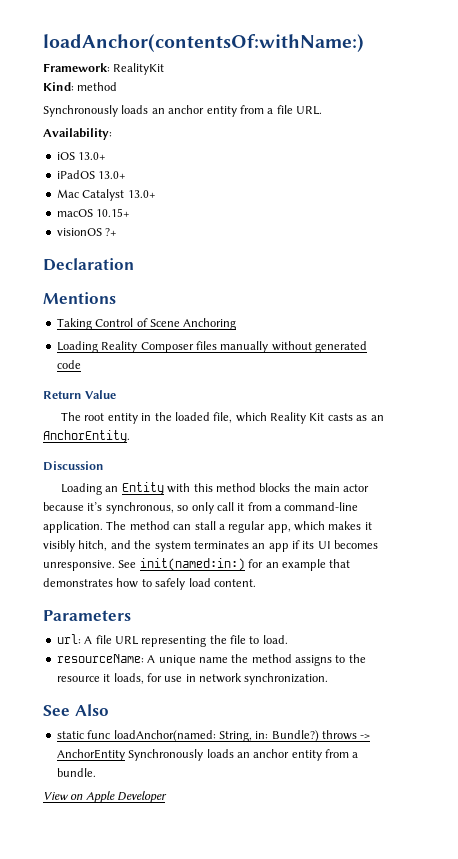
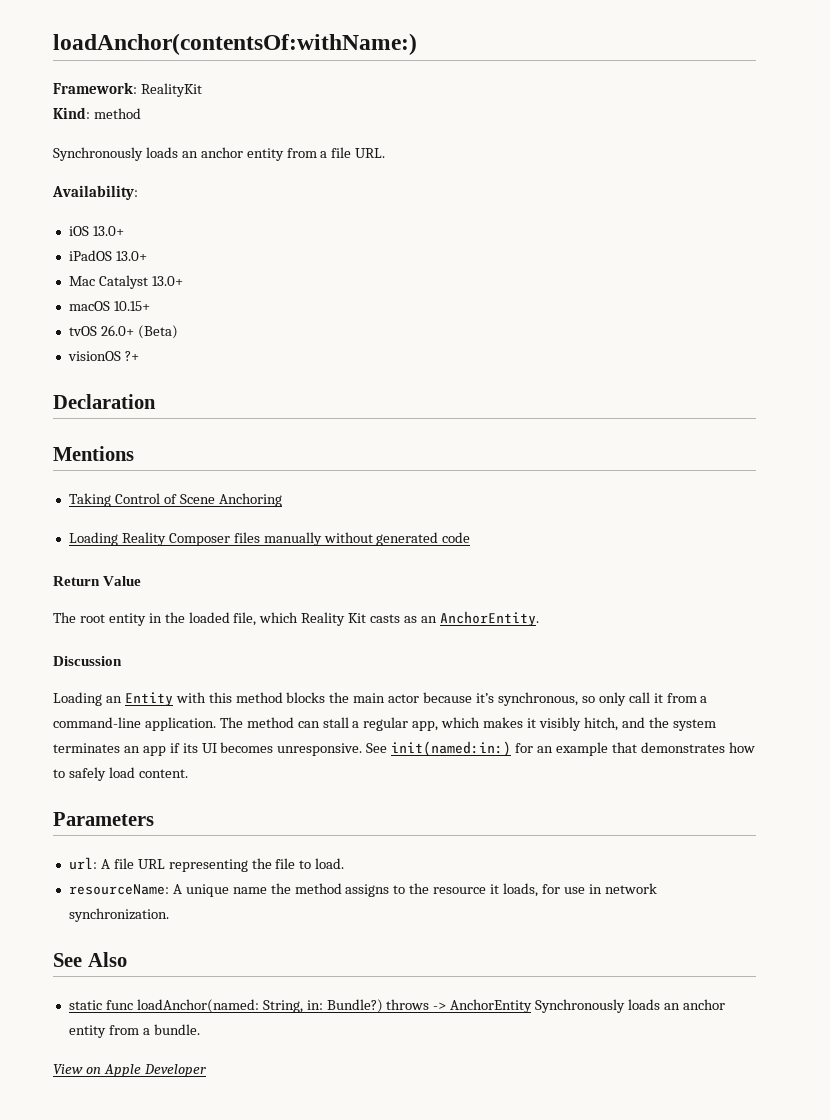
+ tvOS 26.0+ (Beta)

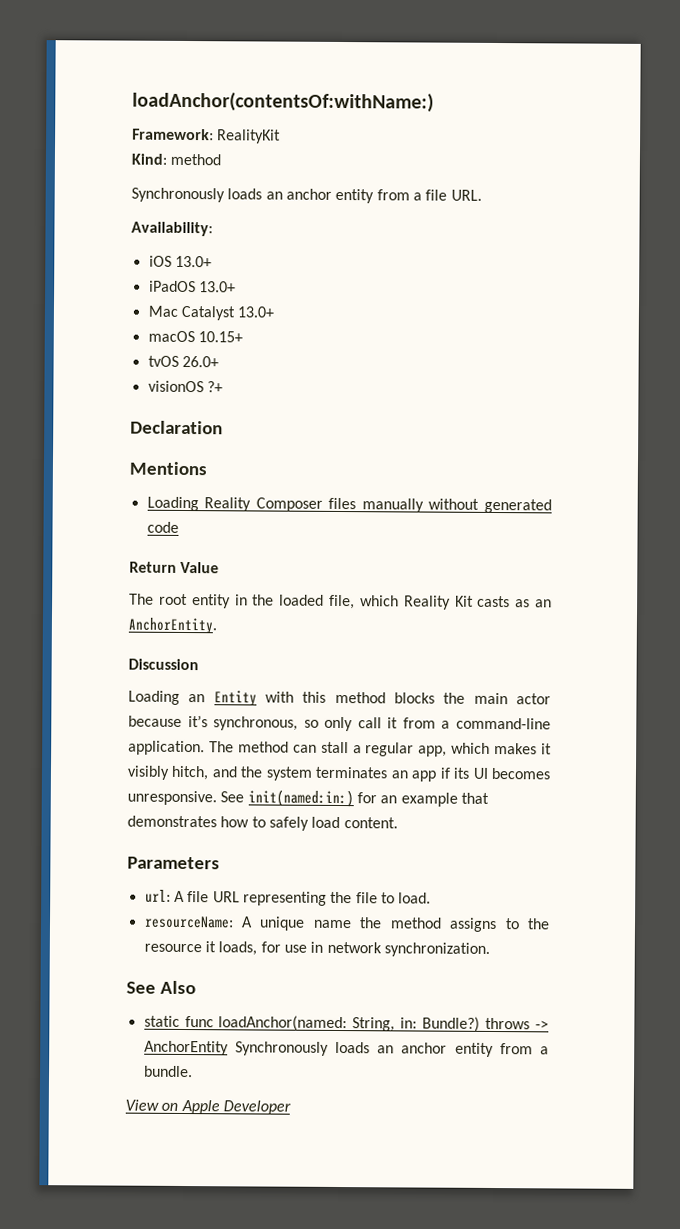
- tvOS 26.0+ (Beta)
+ tvOS 26.0+
- Taking Control of Scene Anchoring

